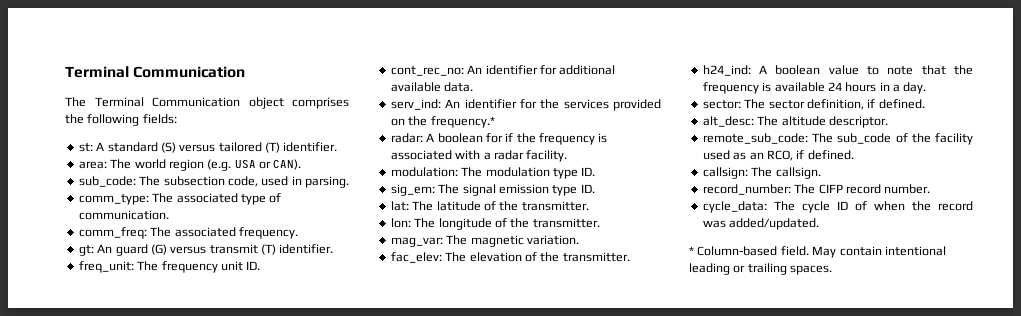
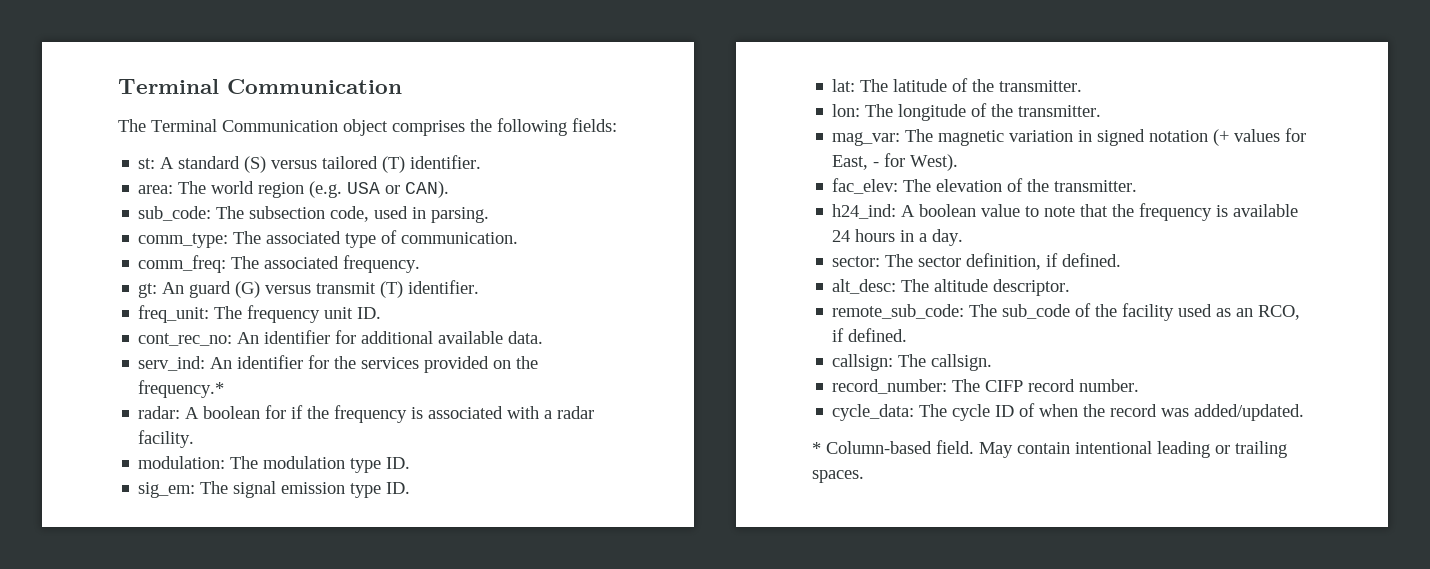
- mag_var: The magnetic variation.
+ mag_var: The magnetic variation in signed notation (+ values for East, - for West).

